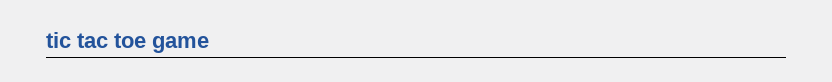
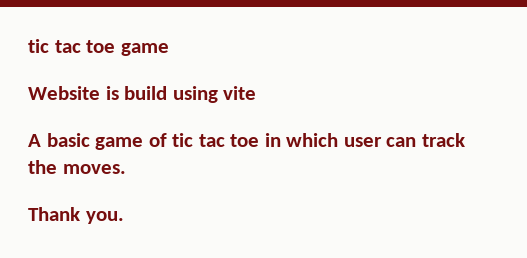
+ Website is build using vite
+ A basic game of tic tac toe in which user can track the moves.
+ Thank you.

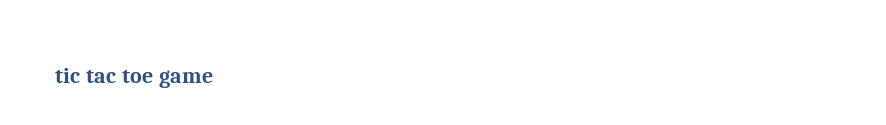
- Website is build using vite
- A basic game of tic tac toe in which user can track the moves.
- Thank you.

